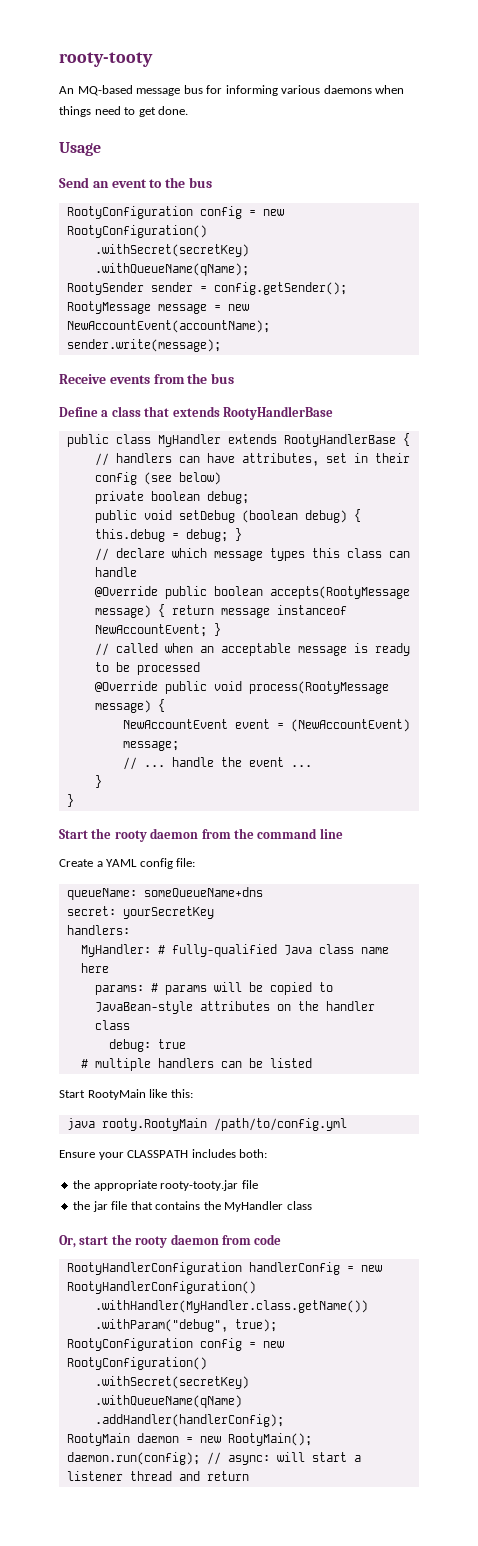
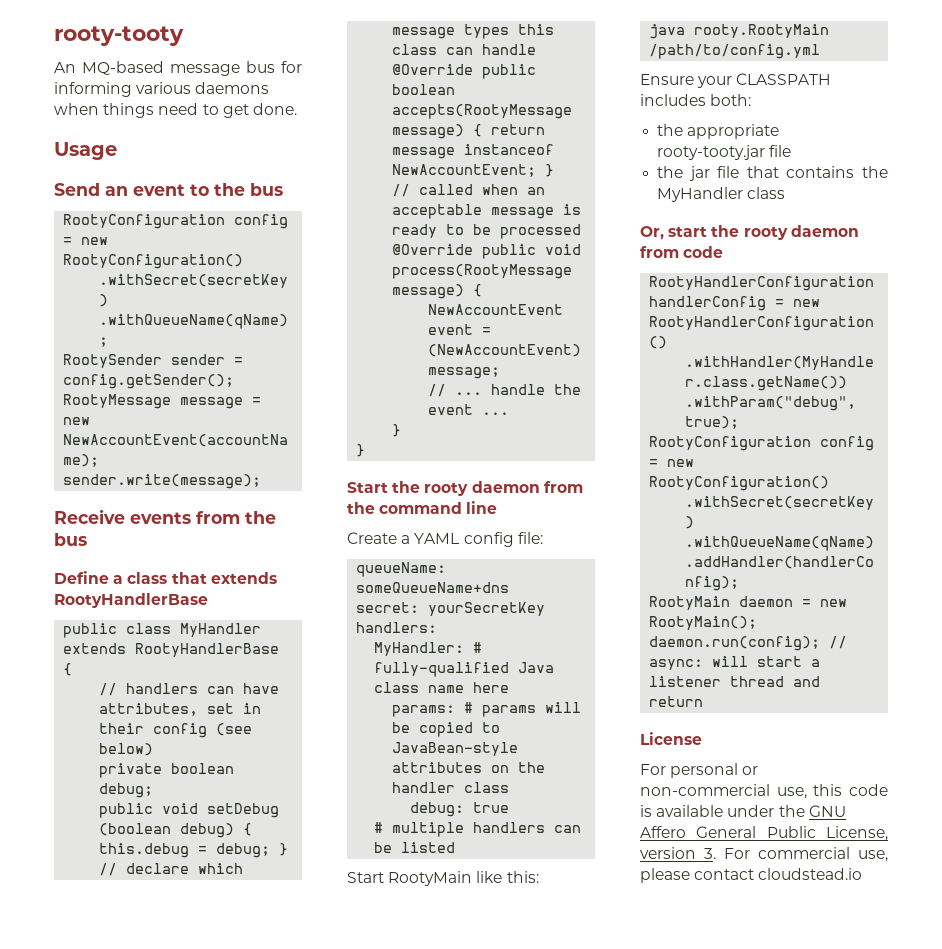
+ License
+ For personal or non-commercial use, this code is available under the GNU Affero General Public License, version 3. For commercial use, please contact cloudstead.io

